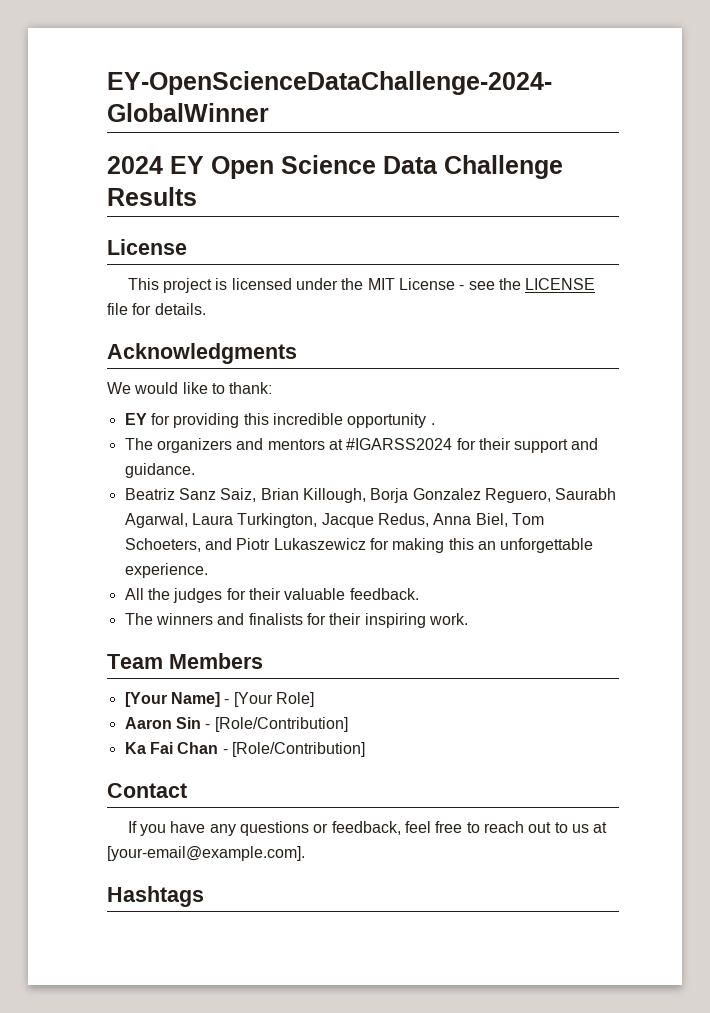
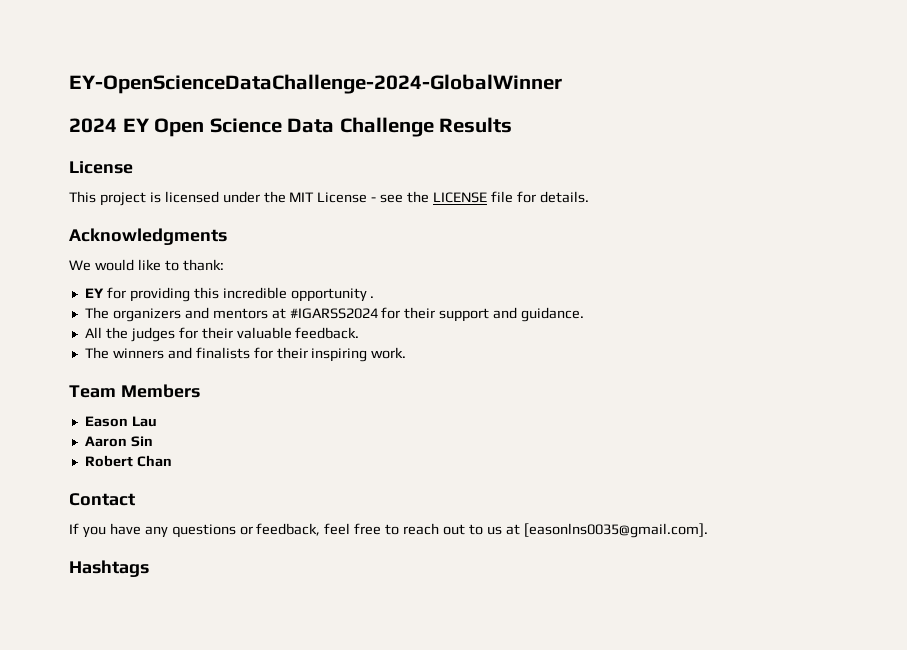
- Beatriz Sanz Saiz, Brian Killough, Borja Gonzalez Reguero, Saurabh Agarwal, Laura Turkington, Jacque Redus, Anna Biel, Tom Schoeters, and Piotr Lukaszewicz for making this an unforgettable experience.
- [Your Name] - [Your Role]
- Aaron Sin - [Role/Contribution]
- Ka Fai Chan - [Role/Contribution]
+ Eason Lau
+ Aaron Sin
+ Robert Chan
- If you have any questions or feedback, feel free to reach out to us at [your-email@example.com].
+ If you have any questions or feedback, feel free to reach out to us at [easonlns0035@gmail.com].

